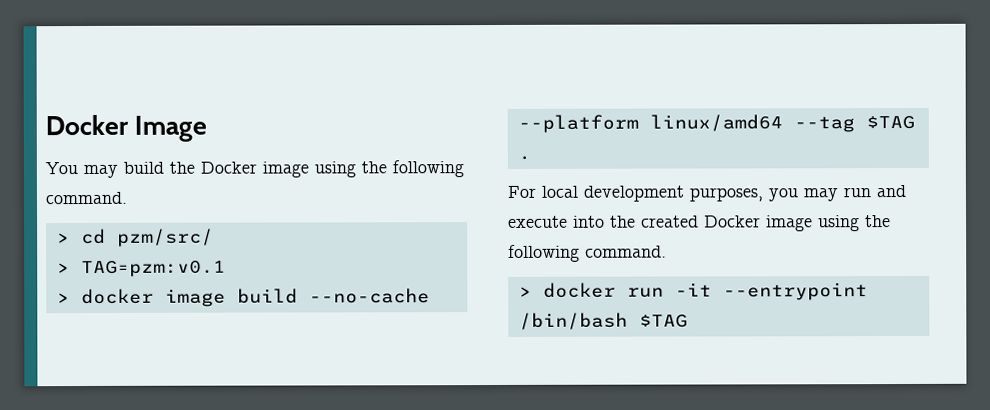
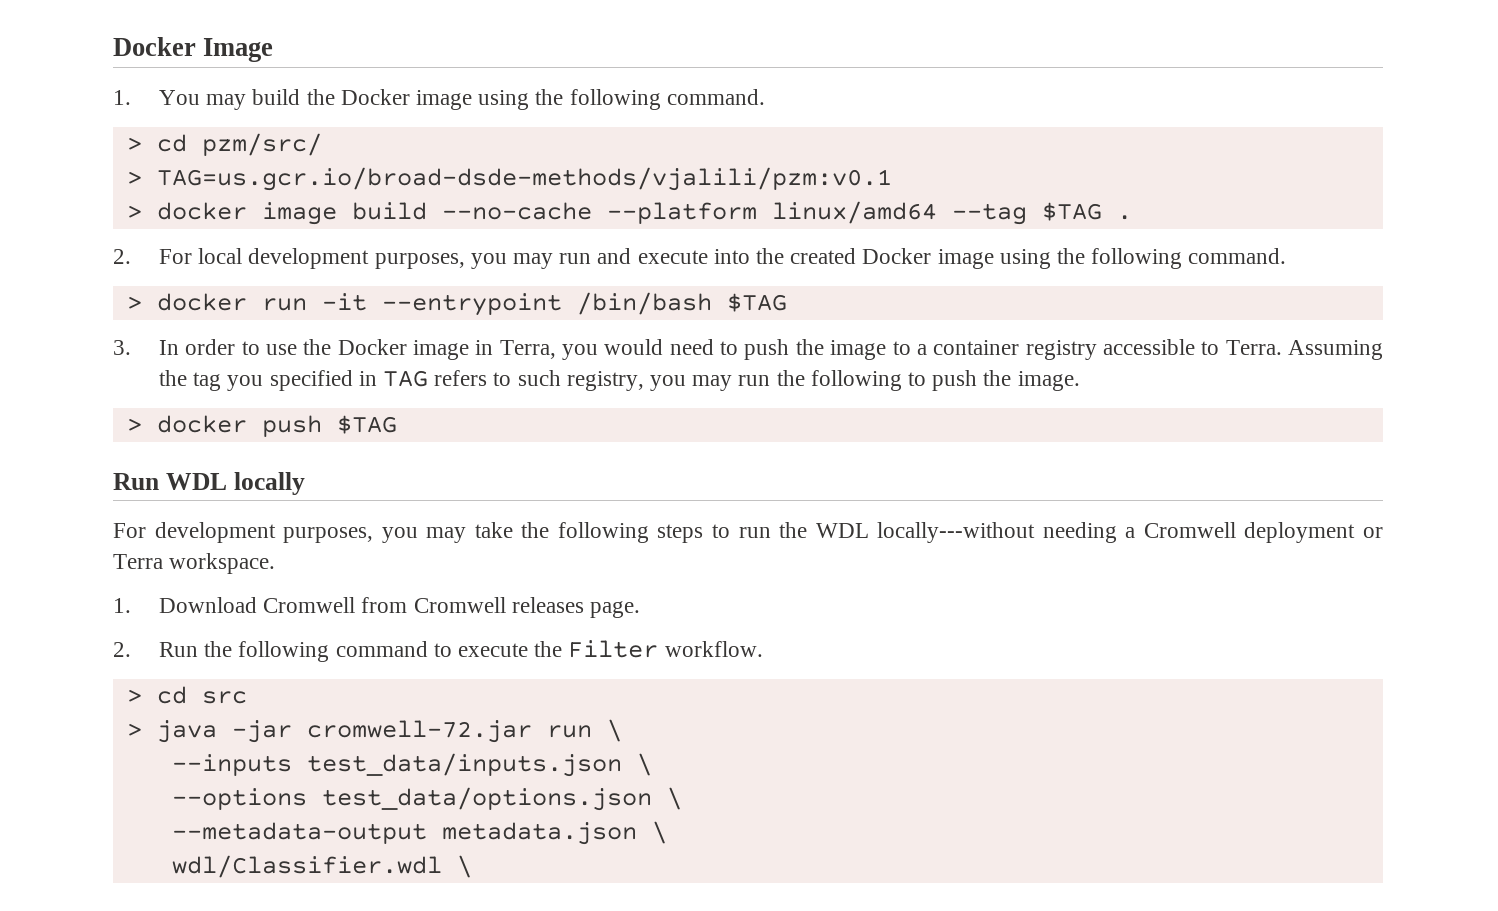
- You may build the Docker image using the following command.
+ 1. You may build the Docker image using the following command.
- > TAG=pzm:v0.1
+ > TAG=us.gcr.io/broad-dsde-methods/vjalili/pzm:v0.1
- For local development purposes, you may run and execute into the created Docker image using the following command.
+ 2. For local development purposes, you may run and execute into the created Docker image using the following command.
+ 3. In order to use the Docker image in Terra, you would need to push the image to a container registry accessible to Terra. Assuming the tag you specified in TAG refers to such registry, you may run the following to push the image.
+ > docker push $TAG
+ Run WDL locally
+ For development purposes, you may take the following steps to run the WDL locally---without needing a Cromwell deployment or Terra workspace.
+ 1. Download Cromwell from Cromwell releases page.
+ 2. Run the following command to execute the Filter workflow.
+ > cd src
+ > java -jar cromwell-72.jar run \
+ --inputs test_data/inputs.json \
+ --options test_data/options.json \
+ --metadata-output metadata.json \
+ wdl/Classifier.wdl \

